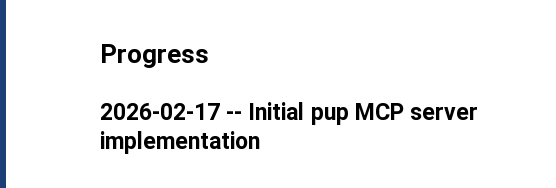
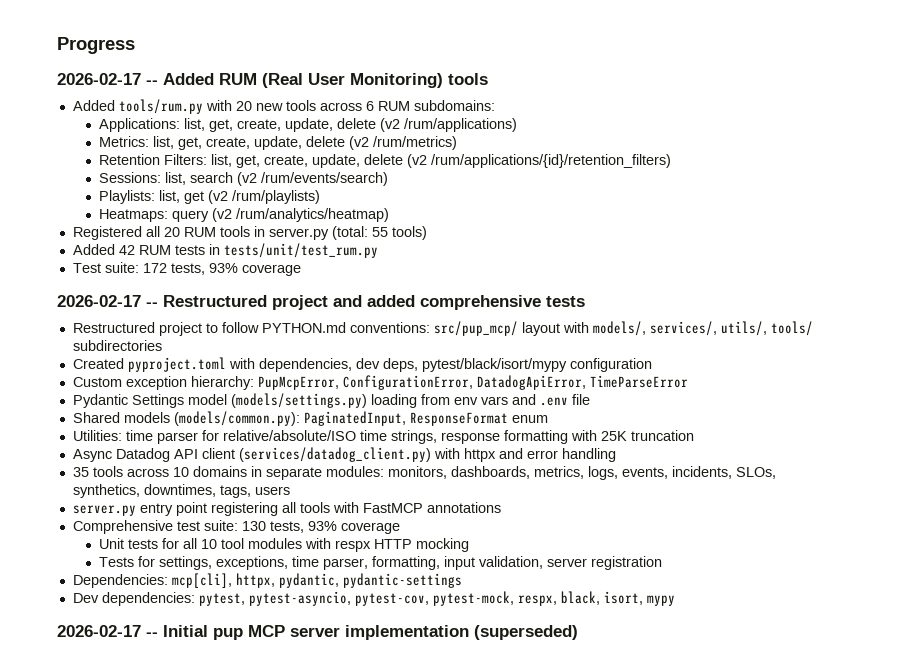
+ 2026-02-17 -- Added RUM (Real User Monitoring) tools
+ Added tools/rum.py with 20 new tools across 6 RUM subdomains:
+ Applications: list, get, create, update, delete (v2 /rum/applications)
+ Metrics: list, get, create, update, delete (v2 /rum/metrics)
+ Retention Filters: list, get, create, update, delete (v2 /rum/applications/{id}/retention_filters)
+ Sessions: list, search (v2 /rum/events/search)
+ Playlists: list, get (v2 /rum/playlists)
+ Heatmaps: query (v2 /rum/analytics/heatmap)
+ Registered all 20 RUM tools in server.py (total: 55 tools)
+ Added 42 RUM tests in tests/unit/test_rum.py
+ Test suite: 172 tests, 93% coverage
+ 2026-02-17 -- Restructured project and added comprehensive tests
+ Restructured project to follow PYTHON.md conventions: src/pup_mcp/ layout with models/, services/, utils/, tools/ subdirectories
+ Created pyproject.toml with dependencies, dev deps, pytest/black/isort/mypy configuration
+ Custom exception hierarchy: PupMcpError, ConfigurationError, DatadogApiError, TimeParseError
+ Pydantic Settings model (models/settings.py) loading from env vars and .env file
+ Shared models (models/common.py): PaginatedInput, ResponseFormat enum
+ Utilities: time parser for relative/absolute/ISO time strings, response formatting with 25K truncation
+ Async Datadog API client (services/datadog_client.py) with httpx and error handling
+ 35 tools across 10 domains in separate modules: monitors, dashboards, metrics, logs, events, incidents, SLOs, synthetics, downtimes, tags, users
+ server.py entry point registering all tools with FastMCP annotations
+ Comprehensive test suite: 130 tests, 93% coverage
+ Unit tests for all 10 tool modules with respx HTTP mocking
+ Tests for settings, exceptions, time parser, formatting, input validation, server registration
+ Dependencies: mcp[cli], httpx, pydantic, pydantic-settings
+ Dev dependencies: pytest, pytest-asyncio, pytest-cov, pytest-mock, respx, black, isort, mypy
- 2026-02-17 -- Initial pup MCP server implementation
+ 2026-02-17 -- Initial pup MCP server implementation (superseded)

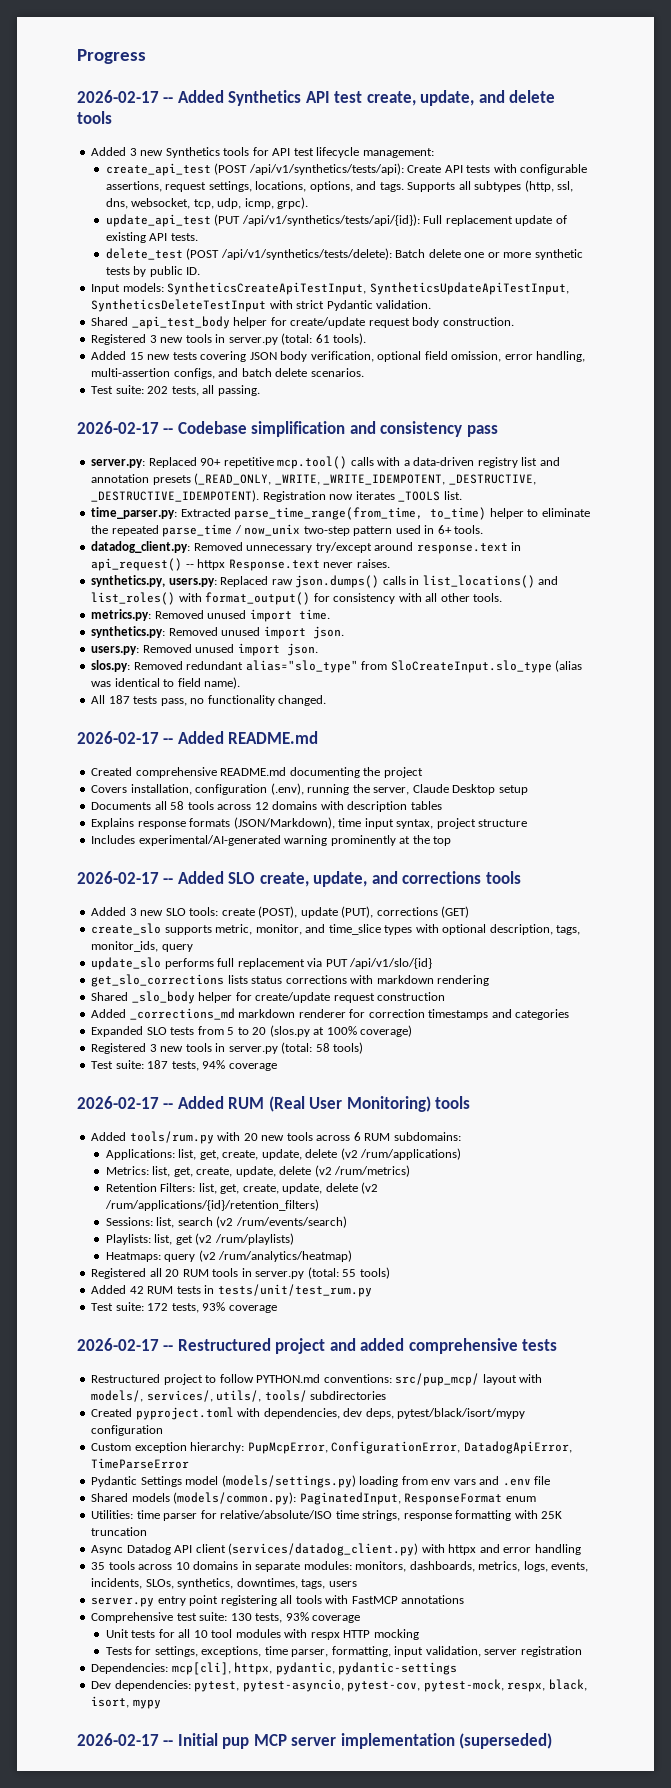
+ 2026-02-17 -- Added Synthetics API test create, update, and delete tools
+ Added 3 new Synthetics tools for API test lifecycle management:
+ create_api_test (POST /api/v1/synthetics/tests/api): Create API tests with configurable assertions, request settings, locations, options, and tags. Supports all subtypes (http, ssl, dns, websocket, tcp, udp, icmp, grpc).
+ update_api_test (PUT /api/v1/synthetics/tests/api/{id}): Full replacement update of existing API tests.
+ delete_test (POST /api/v1/synthetics/tests/delete): Batch delete one or more synthetic tests by public ID.
+ Input models: SyntheticsCreateApiTestInput, SyntheticsUpdateApiTestInput, SyntheticsDeleteTestInput with strict Pydantic validation.
+ Shared _api_test_body helper for create/update request body construction.
+ Registered 3 new tools in server.py (total: 61 tools).
+ Added 15 new tests covering JSON body verification, optional field omission, error handling, multi-assertion configs, and batch delete scenarios.
+ Test suite: 202 tests, all passing.
+ 2026-02-17 -- Codebase simplification and consistency pass
+ server.py: Replaced 90+ repetitive mcp.tool() calls with a data-driven registry list and annotation presets (_READ_ONLY, _WRITE, _WRITE_IDEMPOTENT, _DESTRUCTIVE, _DESTRUCTIVE_IDEMPOTENT). Registration now iterates _TOOLS list.
+ time_parser.py: Extracted parse_time_range(from_time, to_time) helper to eliminate the repeated parse_time / now_unix two-step pattern used in 6+ tools.
+ datadog_client.py: Removed unnecessary try/except around response.text in api_request() -- httpx Response.text never raises.
+ synthetics.py, users.py: Replaced raw json.dumps() calls in list_locations() and list_roles() with format_output() for consistency with all other tools.
+ metrics.py: Removed unused import time.
+ synthetics.py: Removed unused import json.
+ users.py: Removed unused import json.
+ slos.py: Removed redundant alias="slo_type" from SloCreateInput.slo_type (alias was identical to field name).
+ All 187 tests pass, no functionality changed.
+ 2026-02-17 -- Added README.md
+ Created comprehensive README.md documenting the project
+ Covers installation, configuration (.env), running the server, Claude Desktop setup
+ Documents all 58 tools across 12 domains with description tables
+ Explains response formats (JSON/Markdown), time input syntax, project structure
+ Includes experimental/AI-generated warning prominently at the top
+ 2026-02-17 -- Added SLO create, update, and corrections tools
+ Added 3 new SLO tools: create (POST), update (PUT), corrections (GET)
+ create_slo supports metric, monitor, and time_slice types with optional description, tags, monitor_ids, query
+ update_slo performs full replacement via PUT /api/v1/slo/{id}
+ get_slo_corrections lists status corrections with markdown rendering
+ Shared _slo_body helper for create/update request construction
+ Added _corrections_md markdown renderer for correction timestamps and categories
+ Expanded SLO tests from 5 to 20 (slos.py at 100% coverage)
+ Registered 3 new tools in server.py (total: 58 tools)
+ Test suite: 187 tests, 94% coverage

